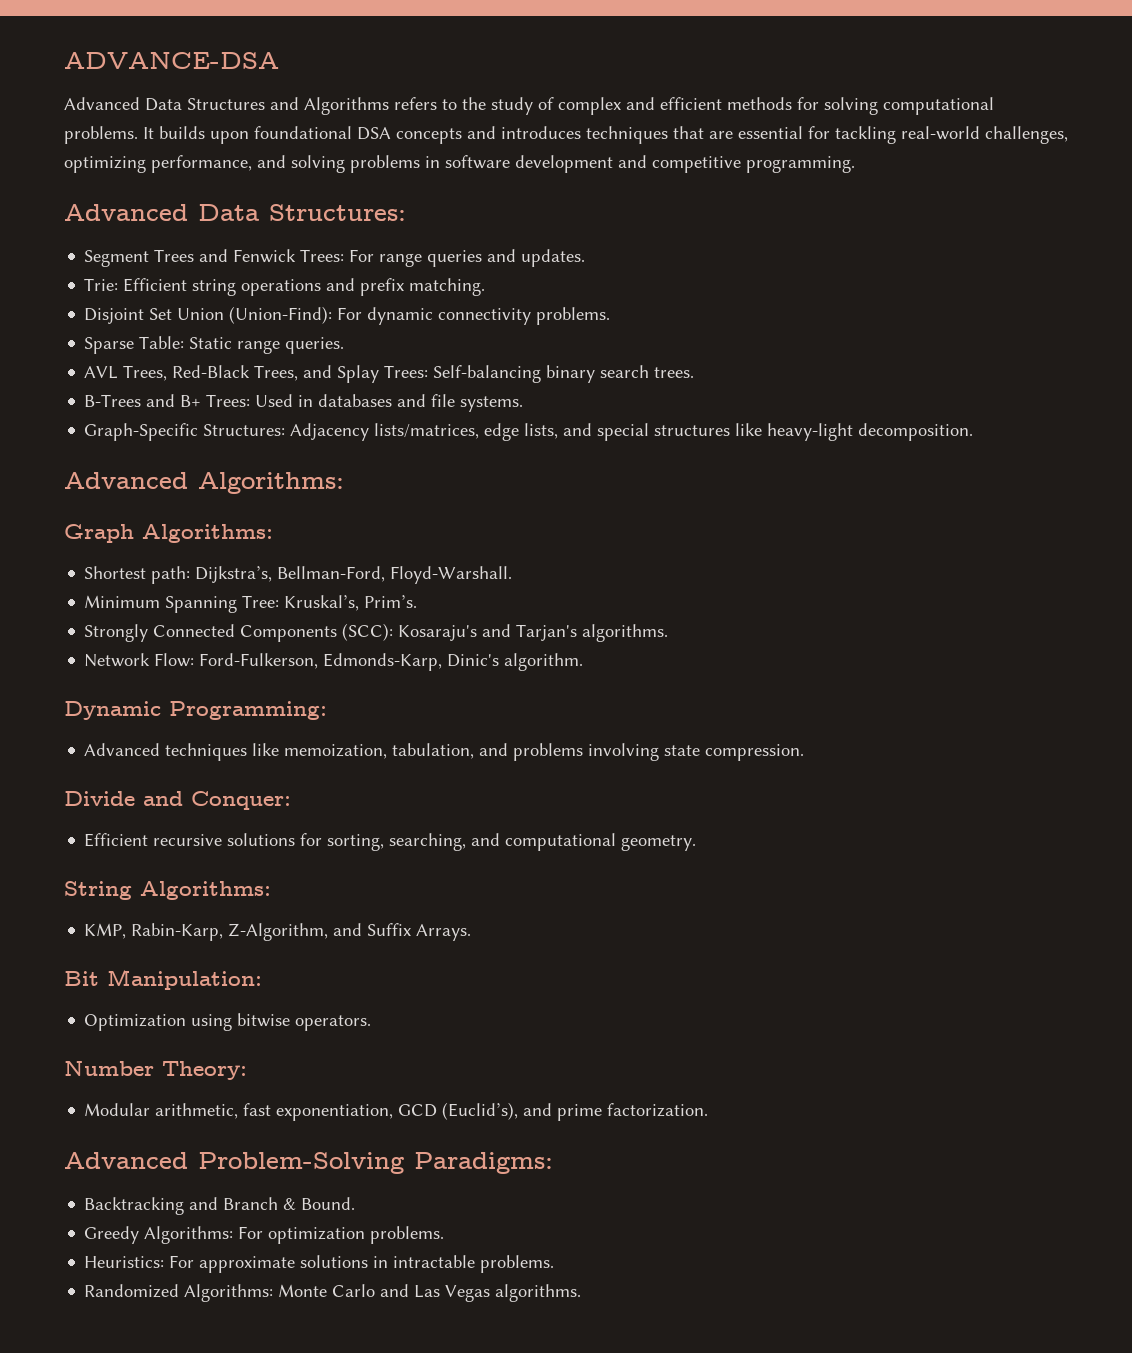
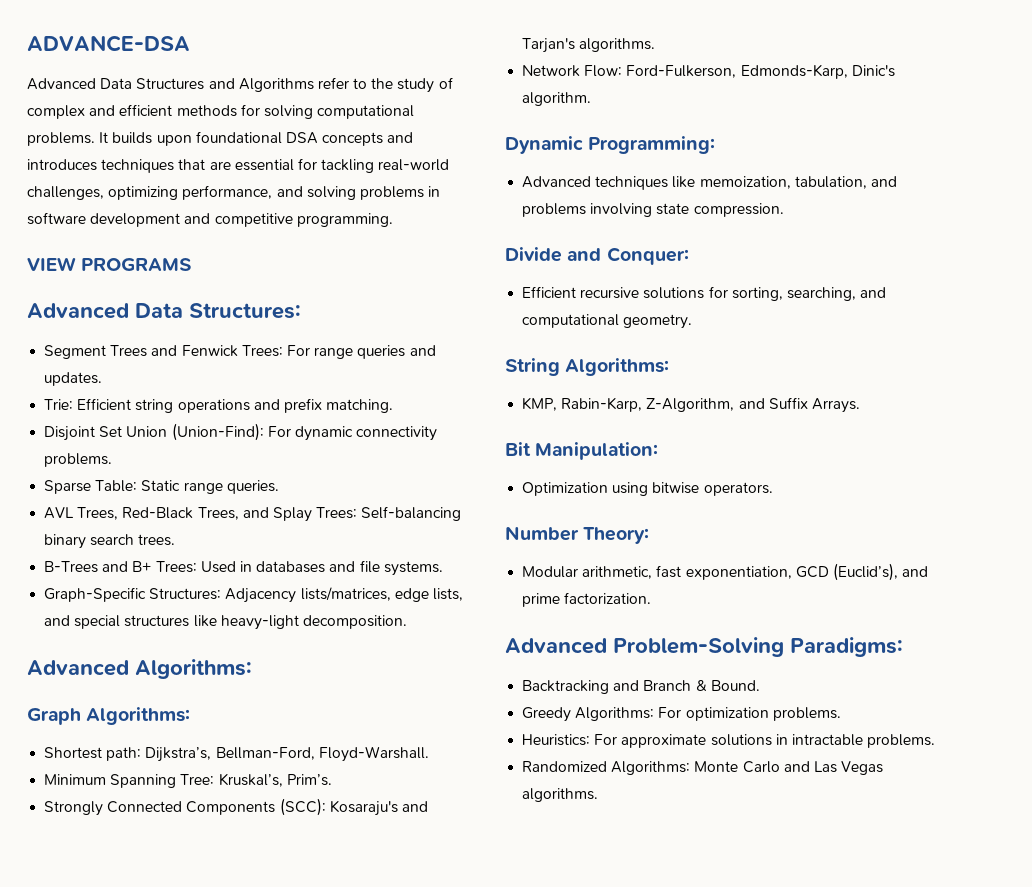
- Advanced Data Structures and Algorithms refers to the study of complex and efficient methods for solving computational problems.
+ Advanced Data Structures and Algorithms refer to the study of complex and efficient methods for solving computational problems.
+ VIEW PROGRAMS

